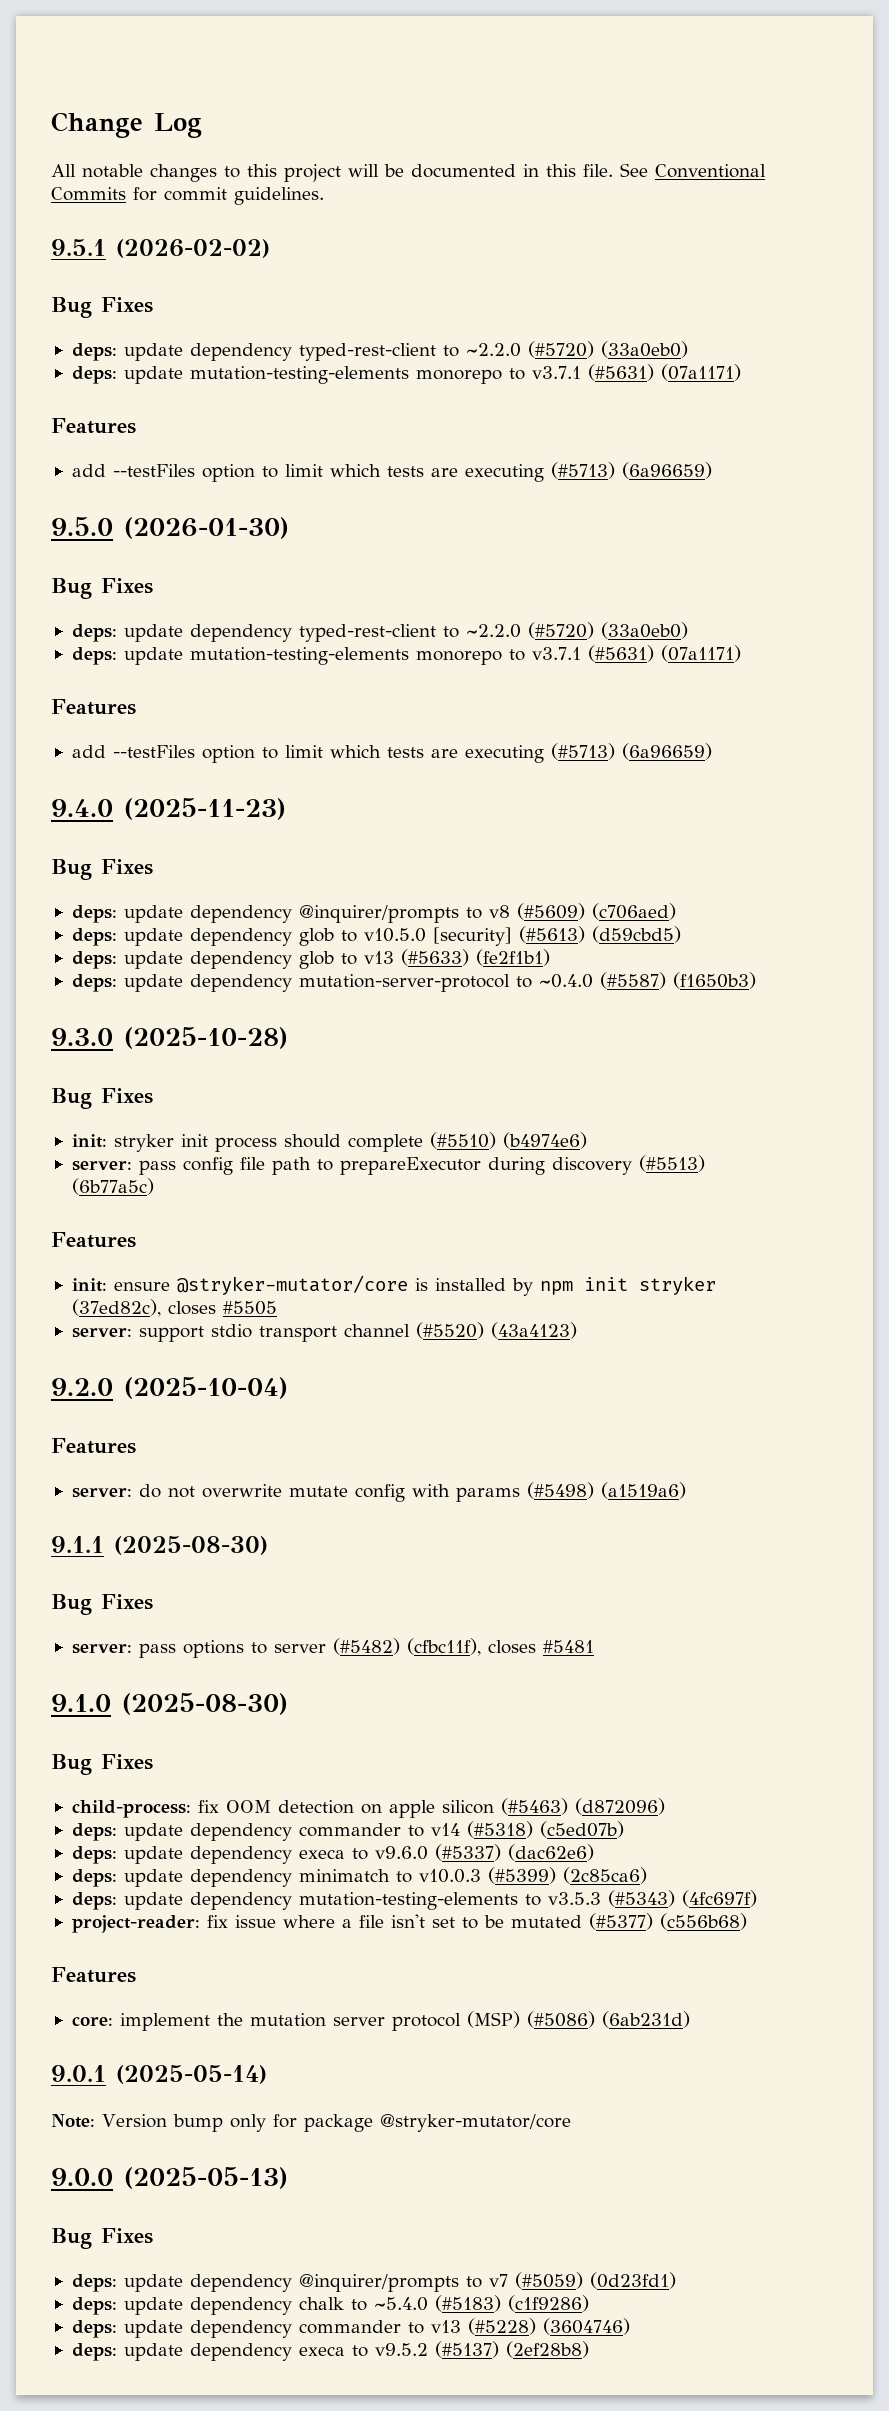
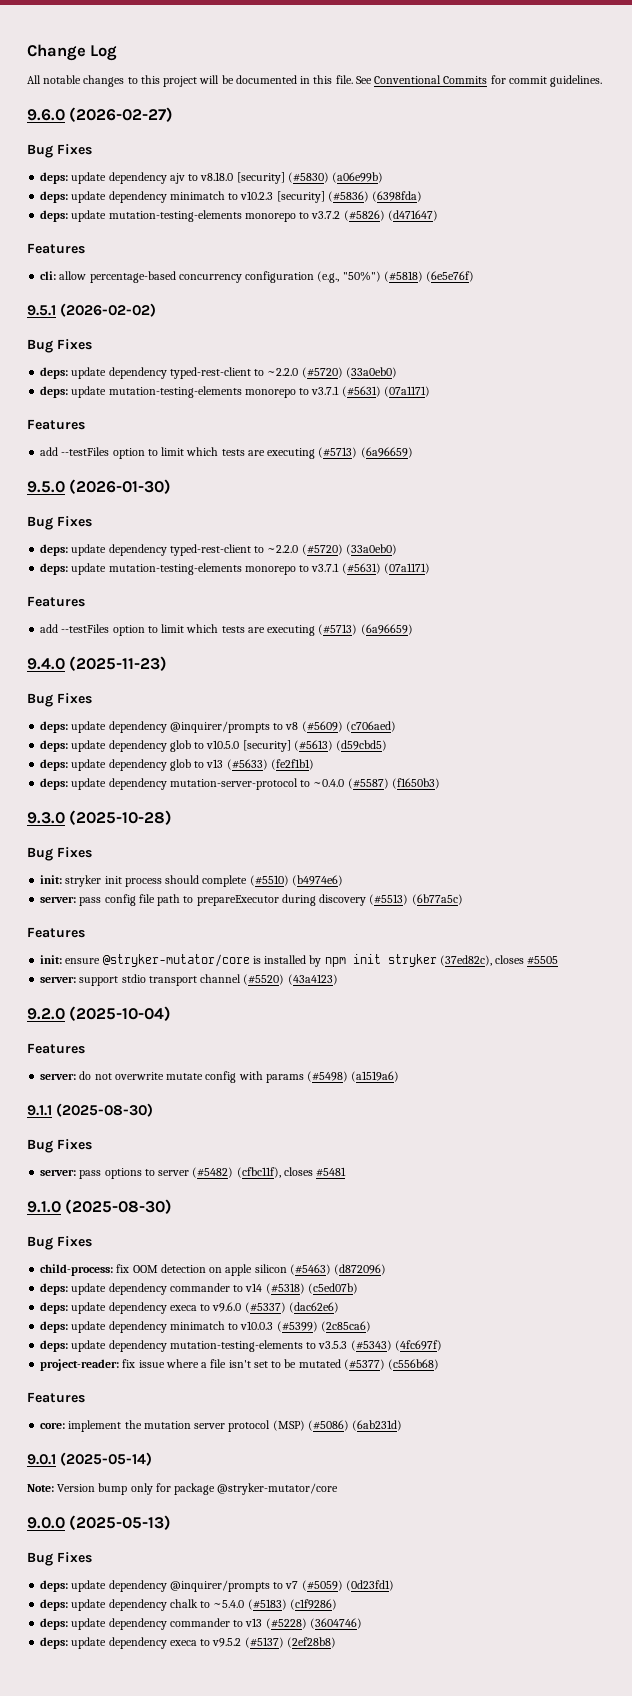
+ 9.6.0 (2026-02-27)
+ Bug Fixes
+ deps: update dependency ajv to v8.18.0 [security] (#5830) (a06e99b)
+ deps: update dependency minimatch to v10.2.3 [security] (#5836) (6398fda)
+ deps: update mutation-testing-elements monorepo to v3.7.2 (#5826) (d471647)
+ Features
+ cli: allow percentage-based concurrency configuration (e.g., "50%") (#5818) (6e5e76f)

